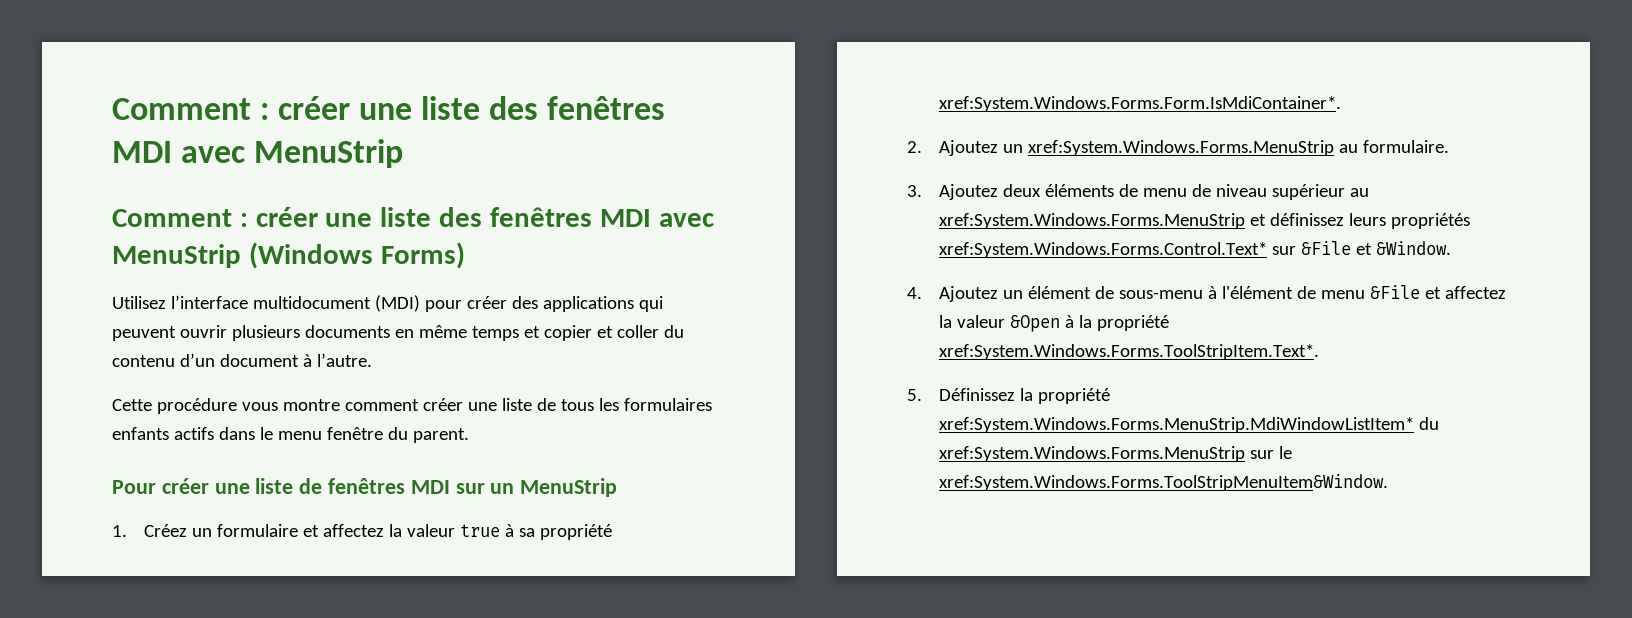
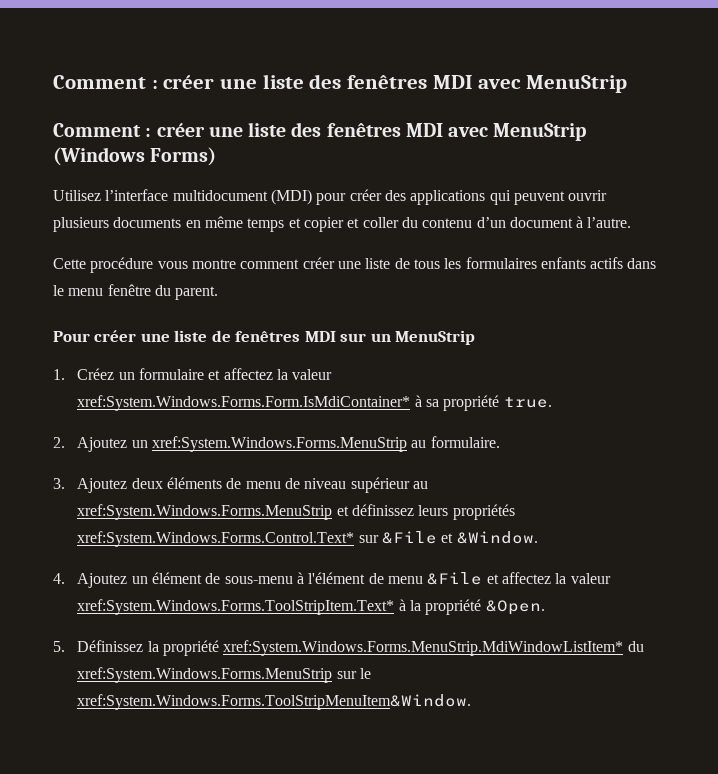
- 1. Créez un formulaire et affectez la valeur true à sa propriété xref:System.Windows.Forms.Form.IsMdiContainer*.
+ 1. Créez un formulaire et affectez la valeur xref:System.Windows.Forms.Form.IsMdiContainer* à sa propriété true.
- 4. Ajoutez un élément de sous-menu à l'élément de menu &File et affectez la valeur &Open à la propriété xref:System.Windows.Forms.ToolStripItem.Text*.
+ 4. Ajoutez un élément de sous-menu à l'élément de menu &File et affectez la valeur xref:System.Windows.Forms.ToolStripItem.Text* à la propriété &Open.

